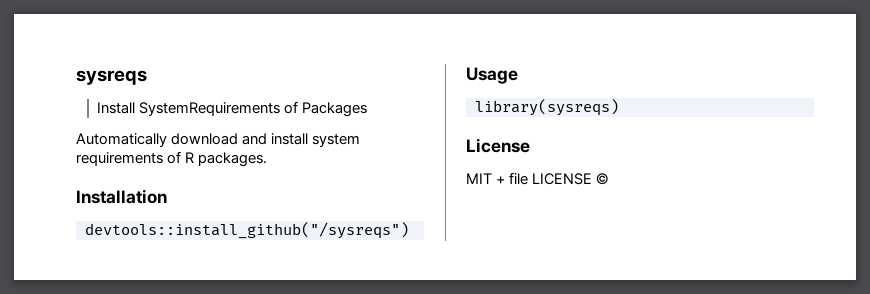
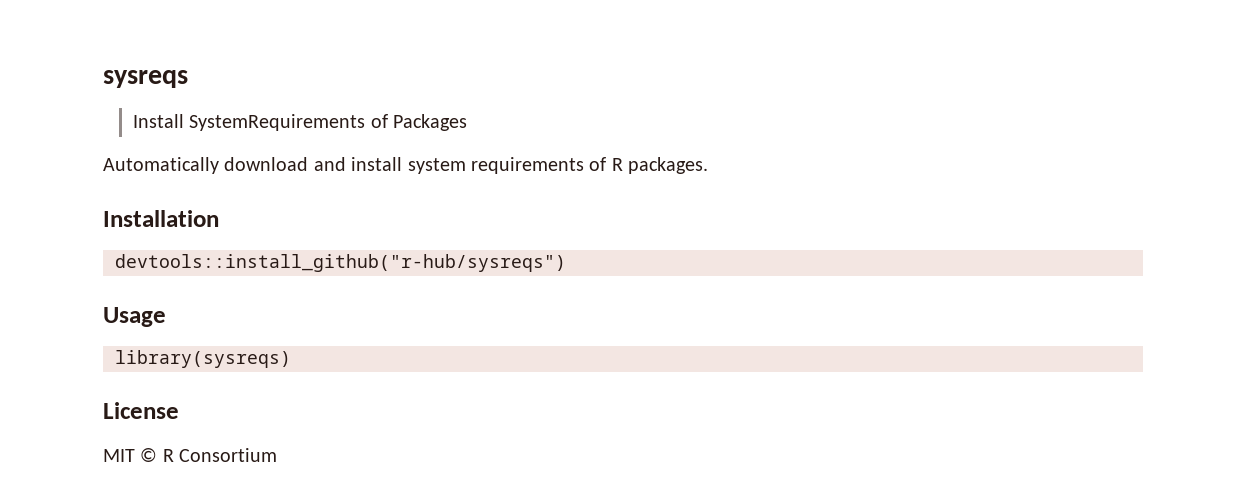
- devtools::install_github("/sysreqs")
+ devtools::install_github("r-hub/sysreqs")
- MIT + file LICENSE ©
+ MIT © R Consortium

